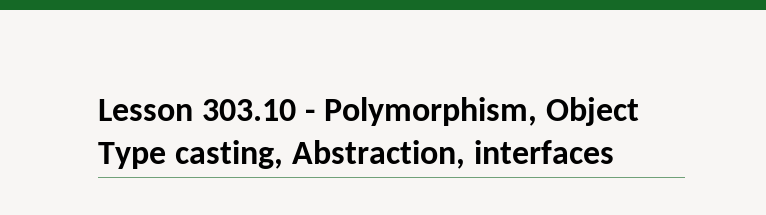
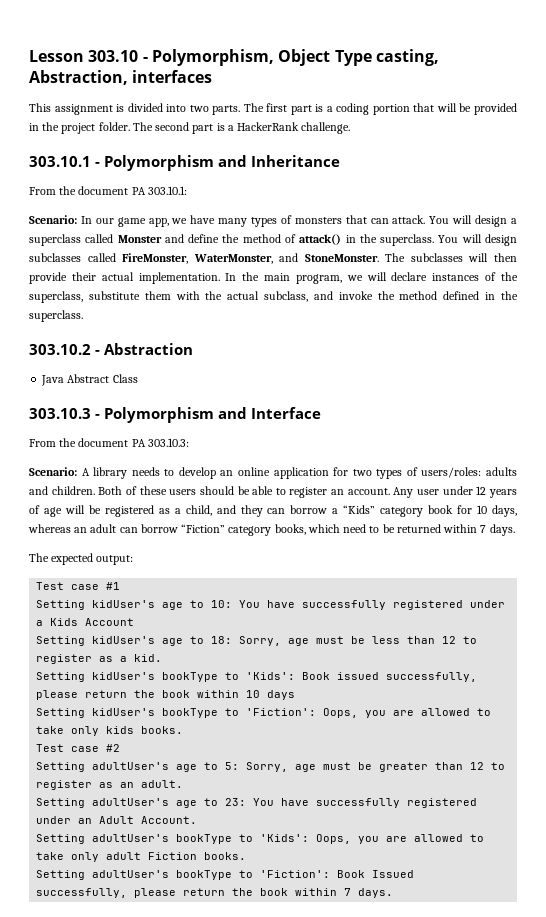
+ This assignment is divided into two parts. The first part is a coding portion that will be provided in the project folder. The second part is a HackerRank challenge.
+ 303.10.1 - Polymorphism and Inheritance
+ From the document PA 303.10.1:
+ Scenario: In our game app, we have many types of monsters that can attack. You will design a superclass called Monster and define the method of attack() in the superclass. You will design subclasses called FireMonster, WaterMonster, and StoneMonster. The subclasses will then provide their actual implementation. In the main program, we will declare instances of the superclass, substitute them with the actual subclass, and invoke the method defined in the superclass.
+ 303.10.2 - Abstraction
+ Java Abstract Class
+ 303.10.3 - Polymorphism and Interface
+ From the document PA 303.10.3:
+ Scenario: A library needs to develop an online application for two types of users/roles: adults and children. Both of these users should be able to register an account. Any user under 12 years of age will be registered as a child, and they can borrow a “Kids” category book for 10 days, whereas an adult can borrow “Fiction” category books, which need to be returned within 7 days.
+ The expected output:
+ Test case #1
+ Setting kidUser's age to 10: You have successfully registered under a Kids Account
+ Setting kidUser's age to 18: Sorry, age must be less than 12 to register as a kid.
+ Setting kidUser's bookType to 'Kids': Book issued successfully, please return the book within 10 days
+ Setting kidUser's bookType to 'Fiction': Oops, you are allowed to take only kids books.
+ Test case #2
+ Setting adultUser's age to 5: Sorry, age must be greater than 12 to register as an adult.
+ Setting adultUser's age to 23: You have successfully registered under an Adult Account.
+ Setting adultUser's bookType to 'Kids': Oops, you are allowed to take only adult Fiction books.
+ Setting adultUser's bookType to 'Fiction': Book Issued successfully, please return the book within 7 days.

